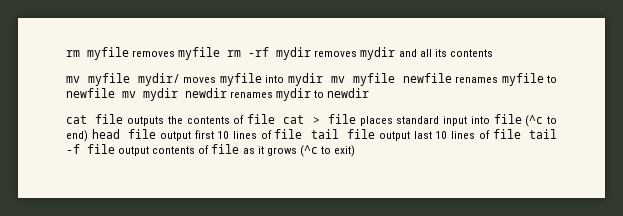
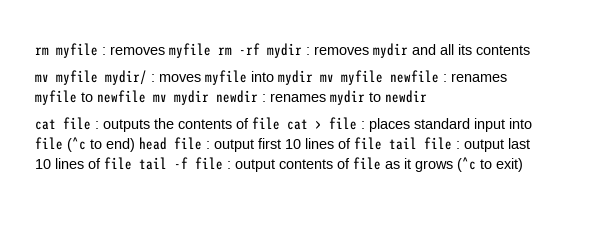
- rm myfile removes myfile rm -rf mydir removes mydir and all its contents
+ rm myfile : removes myfile rm -rf mydir : removes mydir and all its contents
- mv myfile mydir/ moves myfile into mydir mv myfile newfile renames myfile to newfile mv mydir newdir renames mydir to newdir
+ mv myfile mydir/ : moves myfile into mydir mv myfile newfile : renames myfile to newfile mv mydir newdir : renames mydir to newdir
- cat file outputs the contents of file cat > file places standard input into file (^c to end) head file output first 10 lines of file tail file output last 10 lines of file tail -f file output contents of file as it grows (^c to exit)
+ cat file : outputs the contents of file cat > file : places standard input into file (^c to end) head file : output first 10 lines of file tail file : output last 10 lines of file tail -f file : output contents of file as it grows (^c to exit)

